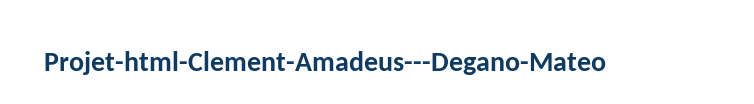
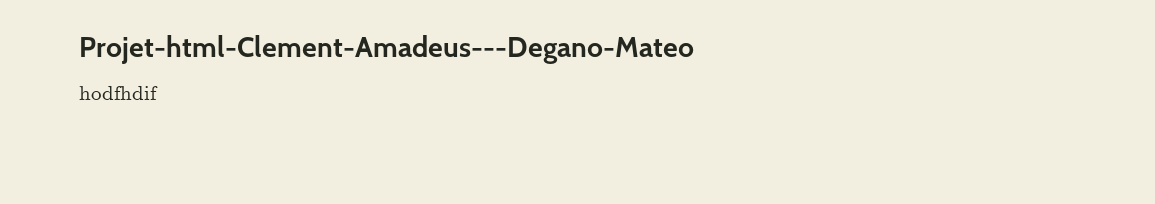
+ hodfhdif

